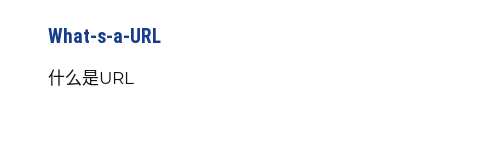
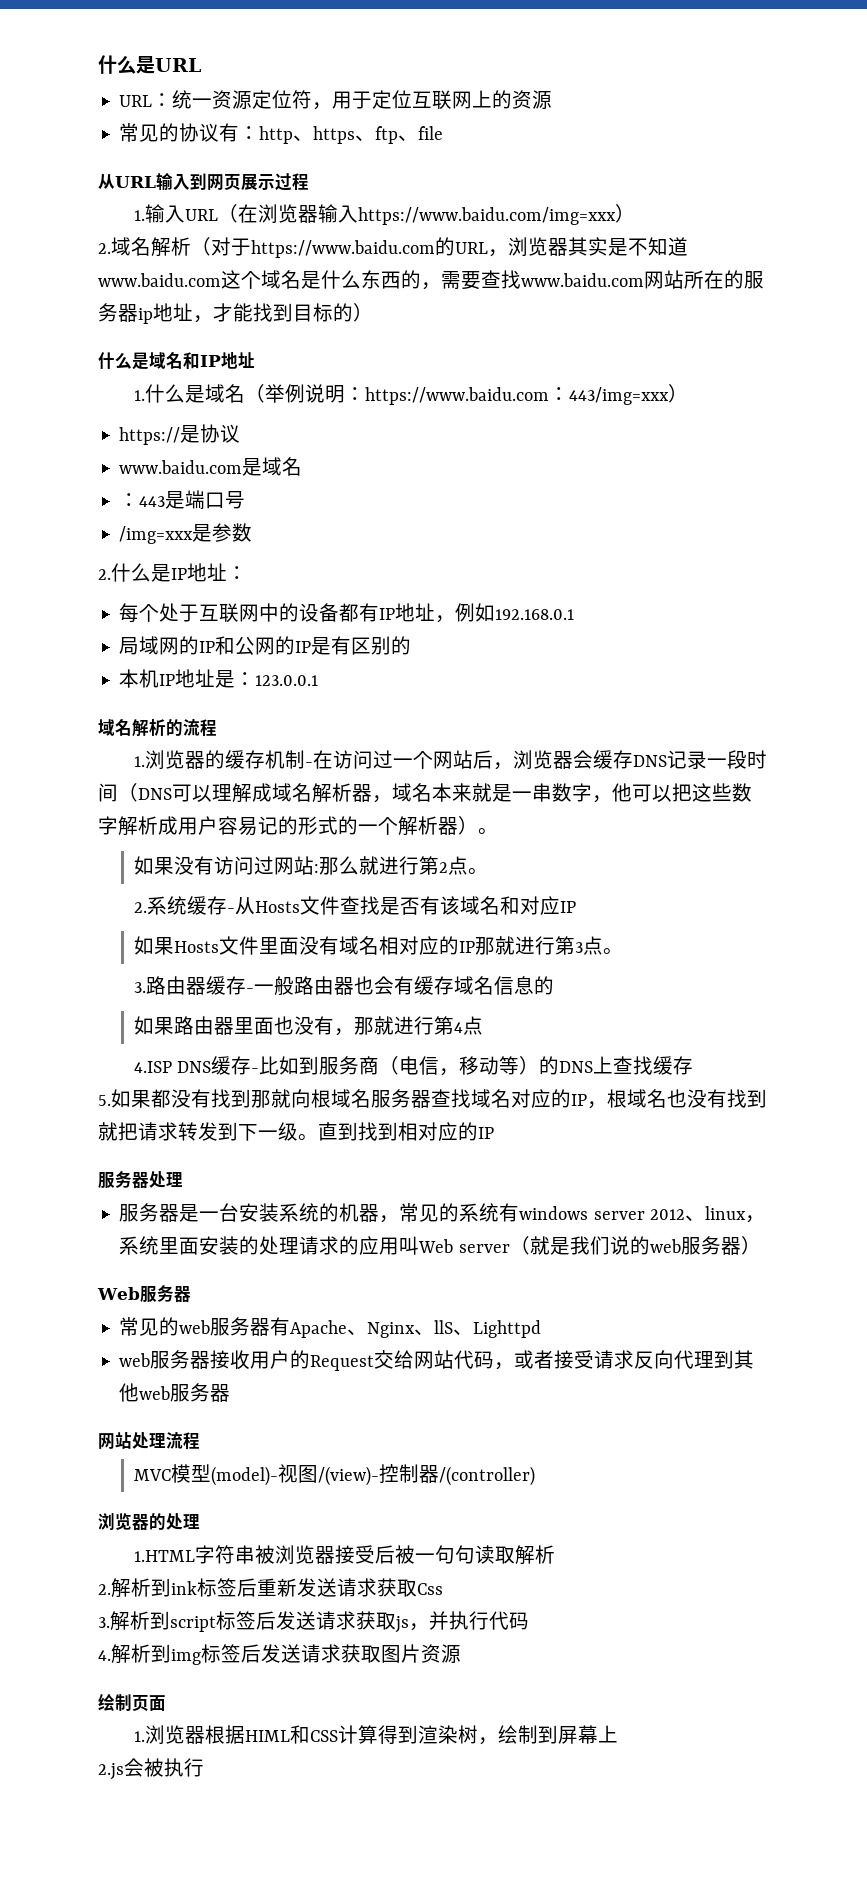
- What-s-a-URL
  什么是URL
+ URL：统一资源定位符，用于定位互联网上的资源
+ 常见的协议有：http、https、ftp、file
+ 从URL输入到网页展示过程
+ 1.输入URL（在浏览器输入https://www.baidu.com/img=xxx）
+ 2.域名解析（对于https://www.baidu.com的URL，浏览器其实是不知道www.baidu.com这个域名是什么东西的，需要查找www.baidu.com网站所在的服务器ip地址，才能找到目标的）
+ 什么是域名和IP地址
+ 1.什么是域名（举例说明：https://www.baidu.com：443/img=xxx）
+ https://是协议
+ www.baidu.com是域名
+ ：443是端口号
+ /img=xxx是参数
+ 2.什么是IP地址：
+ 每个处于互联网中的设备都有IP地址，例如192.168.0.1
+ 局域网的IP和公网的IP是有区别的
+ 本机IP地址是：123.0.0.1
+ 域名解析的流程
+ 1.浏览器的缓存机制-在访问过一个网站后，浏览器会缓存DNS记录一段时间（DNS可以理解成域名解析器，域名本来就是一串数字，他可以把这些数字解析成用户容易记的形式的一个解析器）。
+ 如果没有访问过网站:那么就进行第2点。
+ 2.系统缓存-从Hosts文件查找是否有该域名和对应IP
+ 如果Hosts文件里面没有域名相对应的IP那就进行第3点。
+ 3.路由器缓存-一般路由器也会有缓存域名信息的
+ 如果路由器里面也没有，那就进行第4点
+ 4.ISP DNS缓存-比如到服务商（电信，移动等）的DNS上查找缓存
+ 5.如果都没有找到那就向根域名服务器查找域名对应的IP，根域名也没有找到就把请求转发到下一级。直到找到相对应的IP
+ 服务器处理
+ 服务器是一台安装系统的机器，常见的系统有windows server 2012、linux，系统里面安装的处理请求的应用叫Web server（就是我们说的web服务器）
+ Web服务器
+ 常见的web服务器有Apache、Nginx、llS、Lighttpd
+ web服务器接收用户的Request交给网站代码，或者接受请求反向代理到其他web服务器
+ 网站处理流程
+ MVC模型(model)-视图/(view)-控制器/(controller)
+ 浏览器的处理
+ 1.HTML字符串被浏览器接受后被一句句读取解析
+ 2.解析到ink标签后重新发送请求获取Css
+ 3.解析到script标签后发送请求获取js，并执行代码
+ 4.解析到img标签后发送请求获取图片资源
+ 绘制页面
+ 1.浏览器根据HIML和CSS计算得到渲染树，绘制到屏幕上
+ 2.js会被执行

